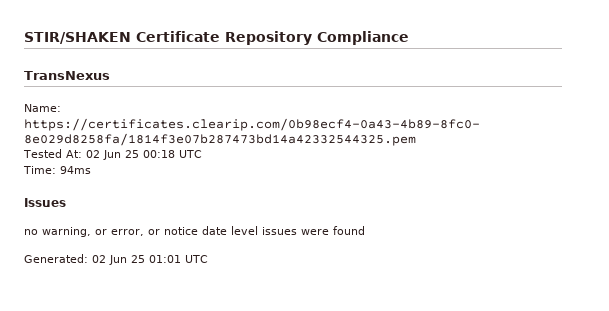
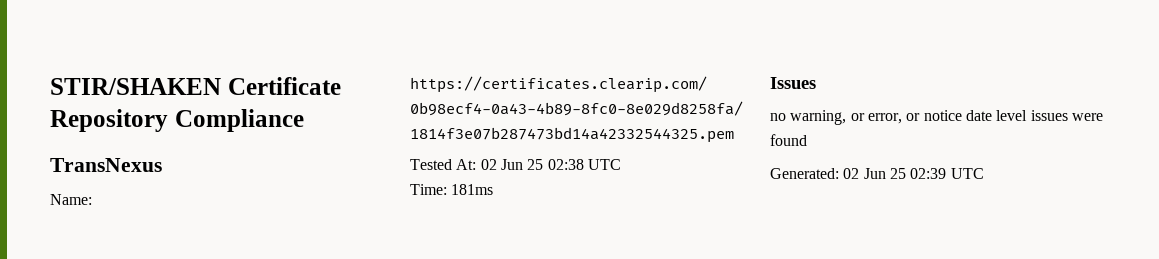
- Tested At: 02 Jun 25 00:18 UTC
+ Tested At: 02 Jun 25 02:38 UTC
- Time: 94ms
+ Time: 181ms
- Generated: 02 Jun 25 01:01 UTC
+ Generated: 02 Jun 25 02:39 UTC

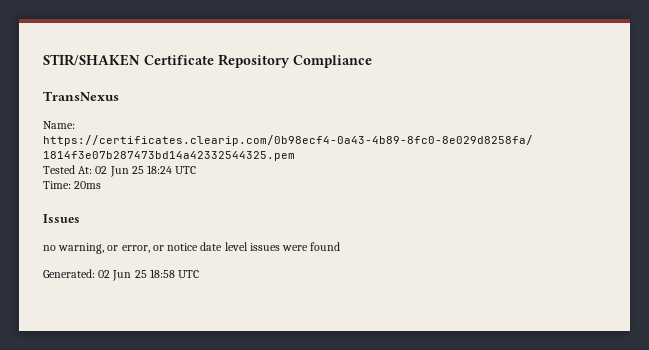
- Tested At: 02 Jun 25 02:38 UTC
+ Tested At: 02 Jun 25 18:24 UTC
- Time: 181ms
+ Time: 20ms
- Generated: 02 Jun 25 02:39 UTC
+ Generated: 02 Jun 25 18:58 UTC

